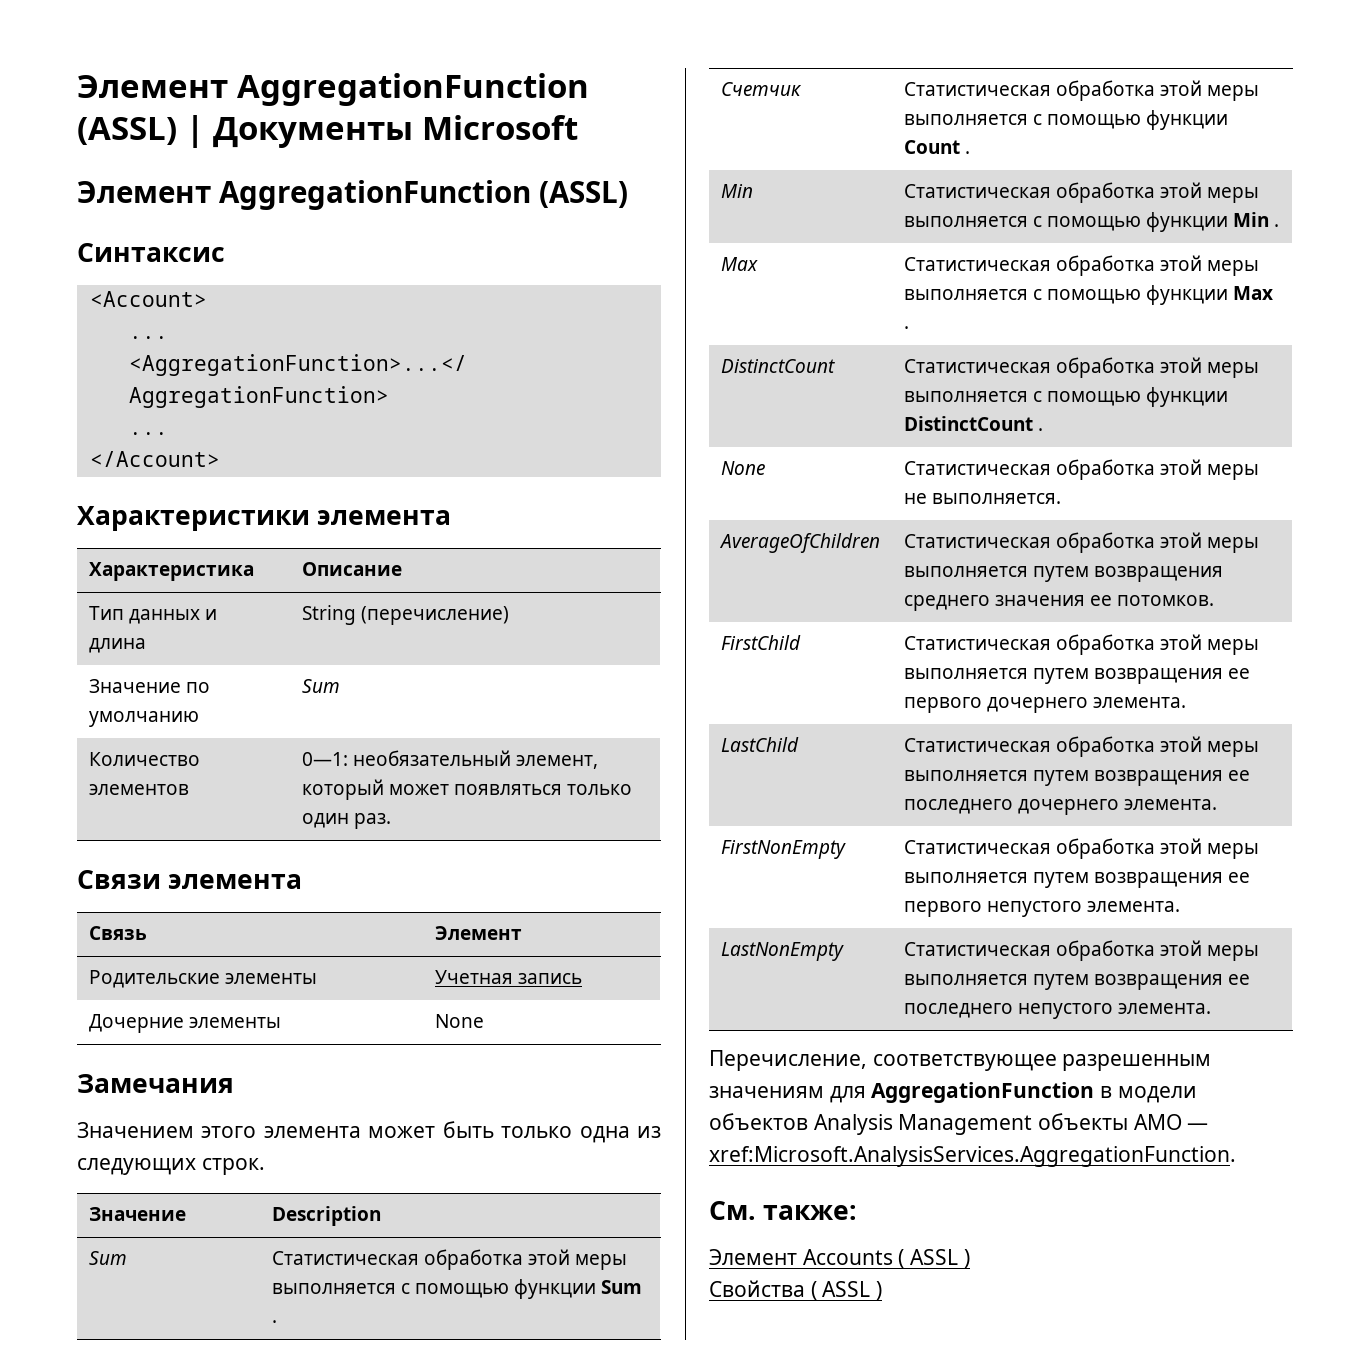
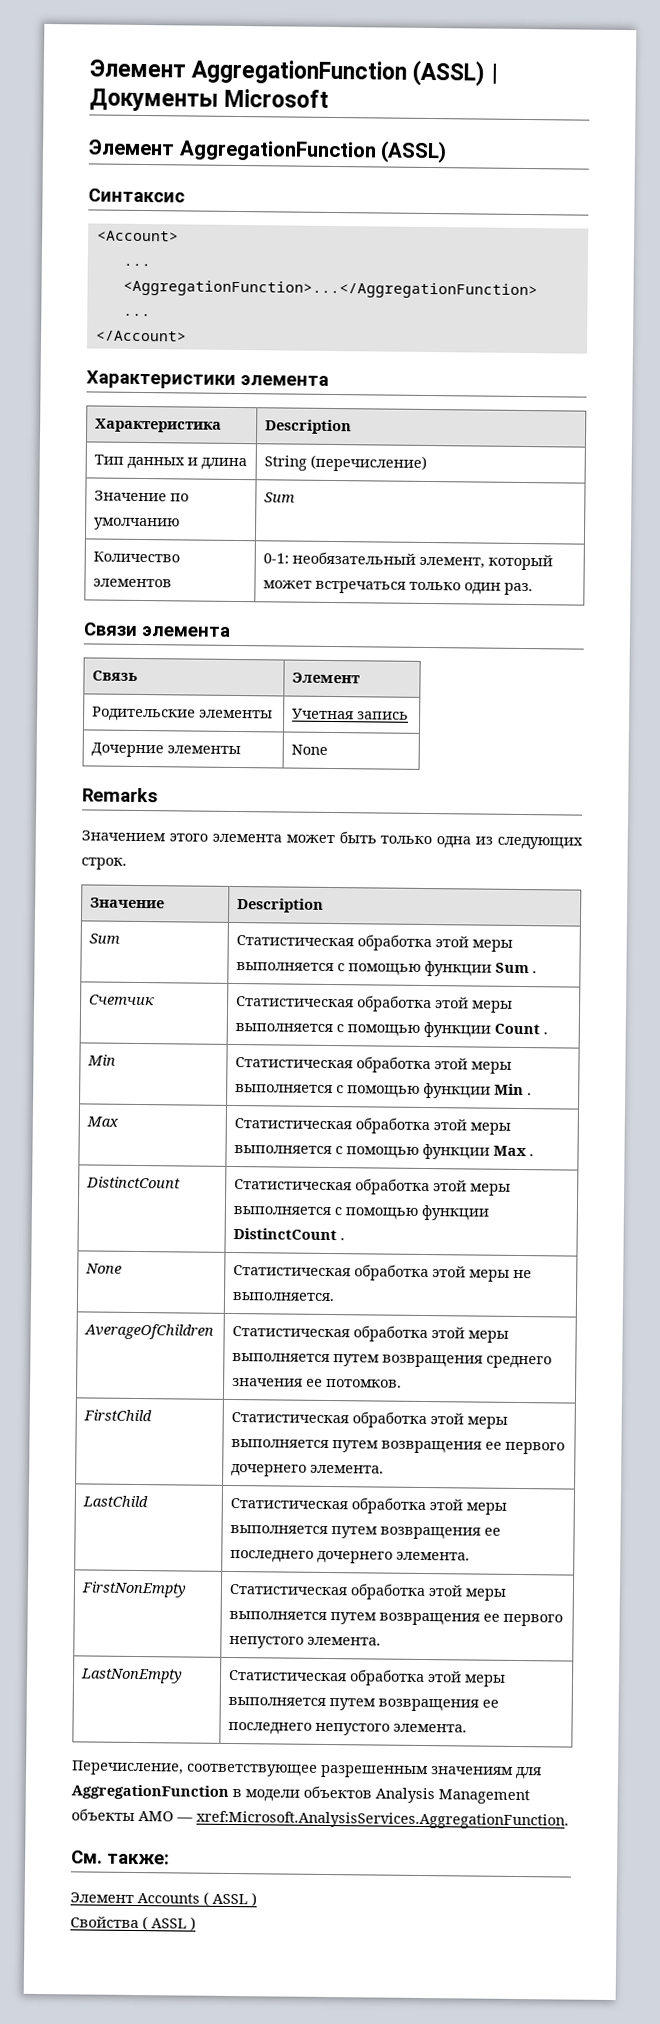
- Характеристика | Описание
+ Характеристика | Description
- Количество элементов | 0—1: необязательный элемент, который может появляться только один раз.
+ Количество элементов | 0-1: необязательный элемент, который может встречаться только один раз.
- Замечания
+ Remarks

